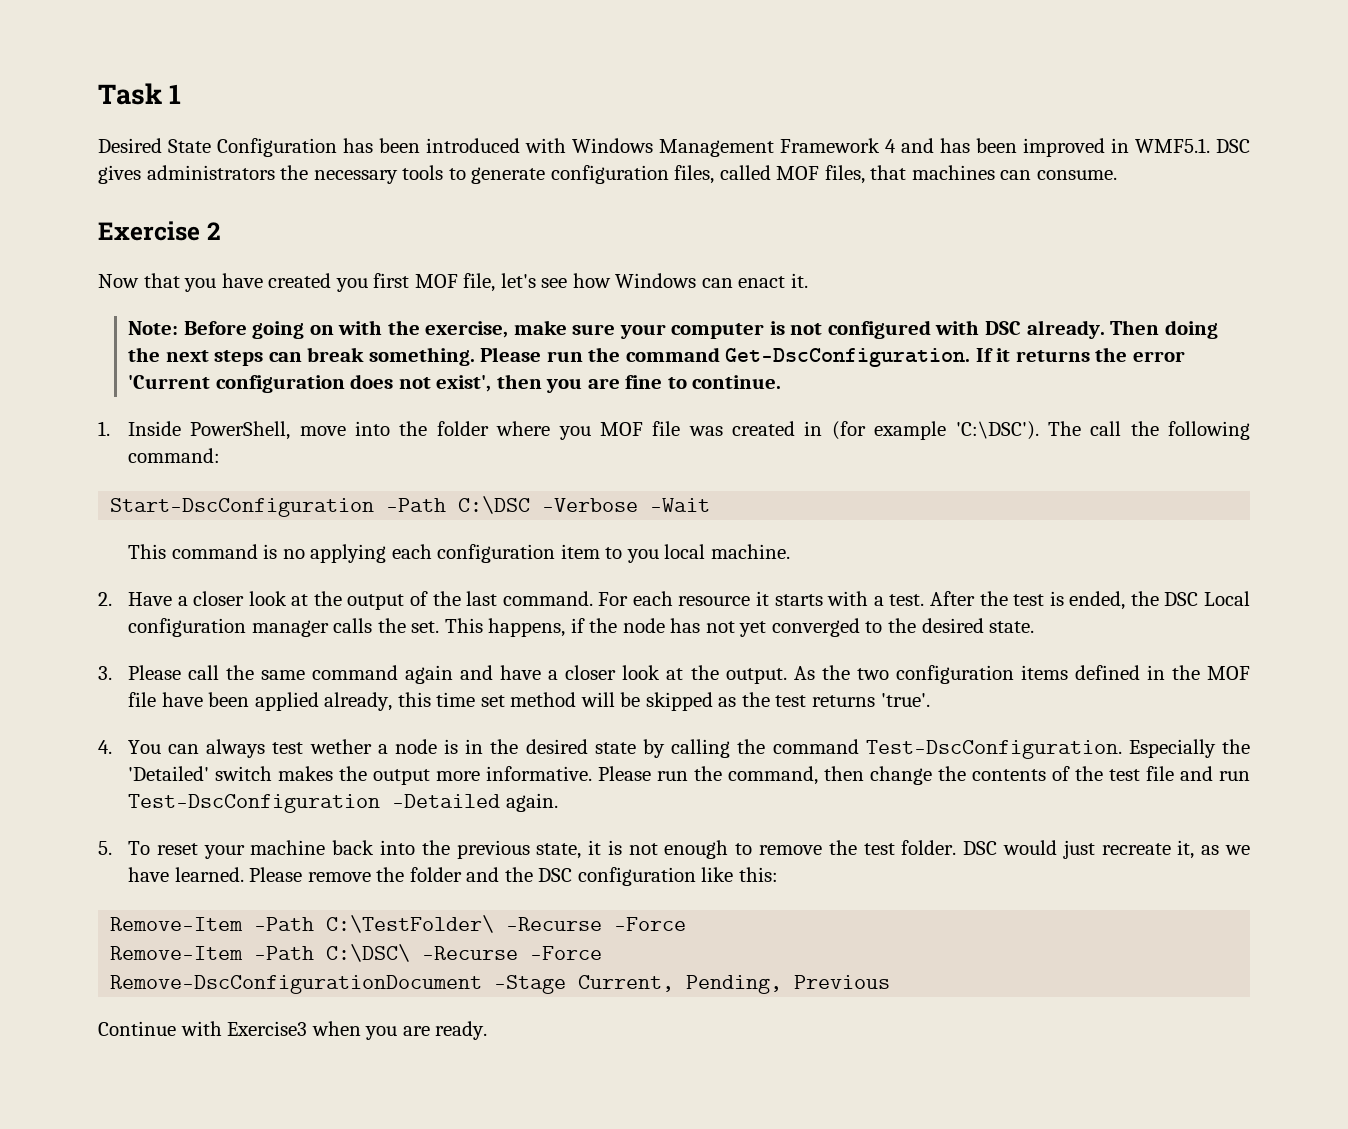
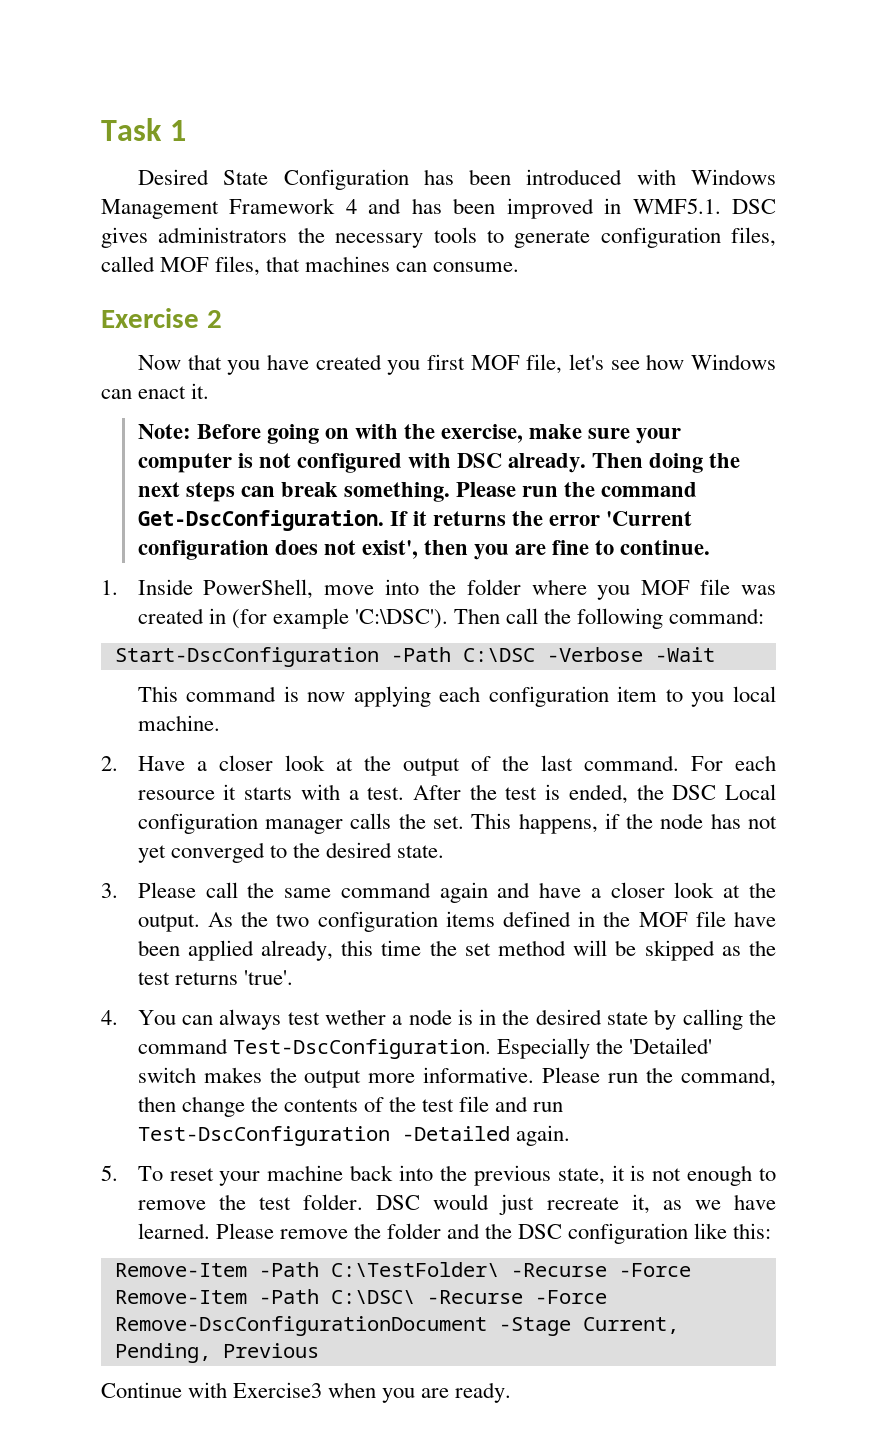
- The call the following command:
+ Then call the following command:
- This command is no applying each configuration item to you local machine.
+ This command is now applying each configuration item to you local machine.
- As the two configuration items defined in the MOF file have been applied already, this time set method will be skipped as the test returns 'true'.
+ As the two configuration items defined in the MOF file have been applied already, this time the set method will be skipped as the test returns 'true'.

